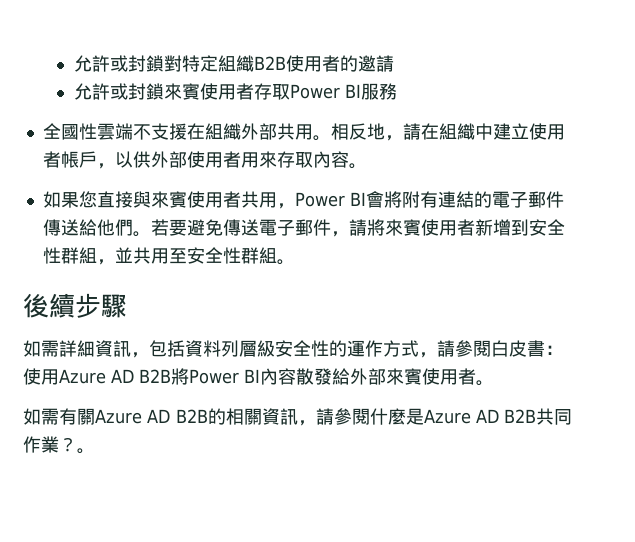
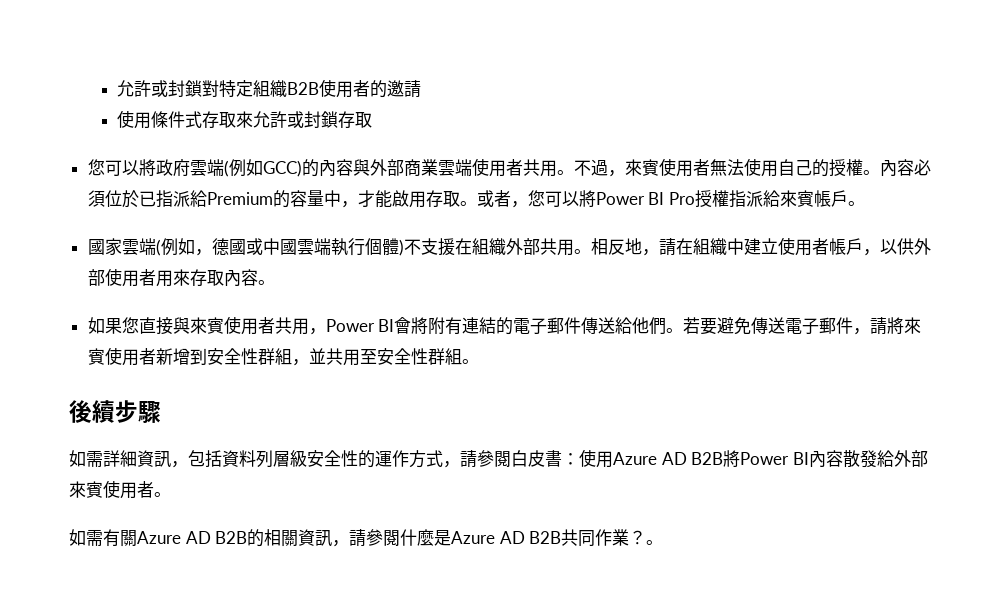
- 允許或封鎖來賓使用者存取Power BI服務
- 全國性雲端不支援在組織外部共用。
+ 使用條件式存取來允許或封鎖存取
+ 您可以將政府雲端(例如GCC)的內容與外部商業雲端使用者共用。不過，來賓使用者無法使用自己的授權。內容必須位於已指派給Premium的容量中，才能啟用存取。或者，您可以將Power BI Pro授權指派給來賓帳戶。
+ 國家雲端(例如，德國或中國雲端執行個體)不支援在組織外部共用。

